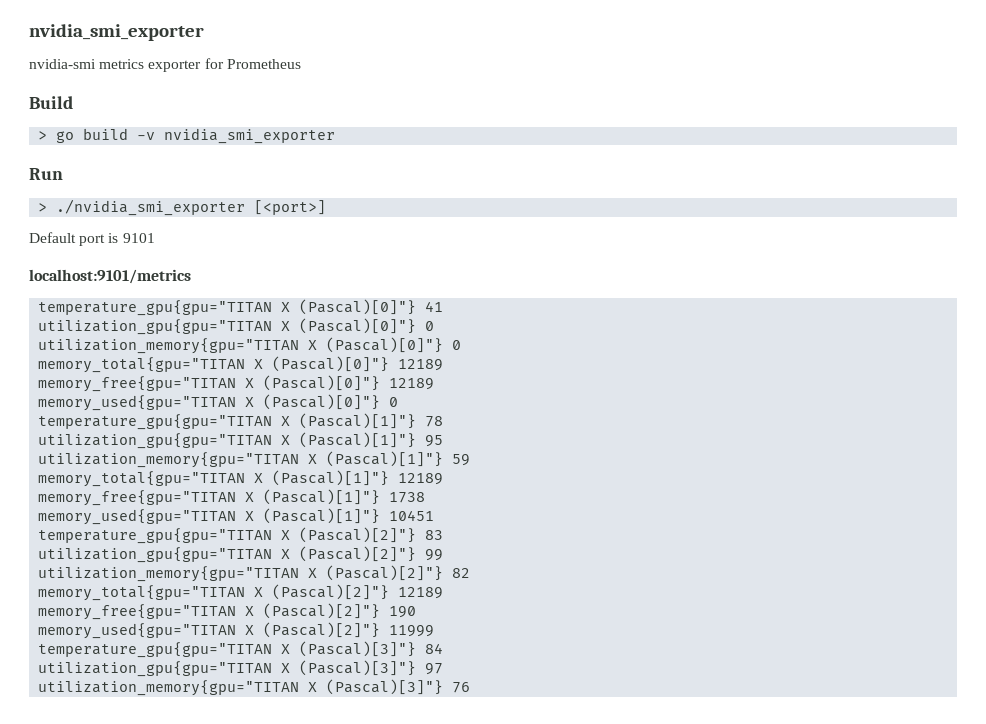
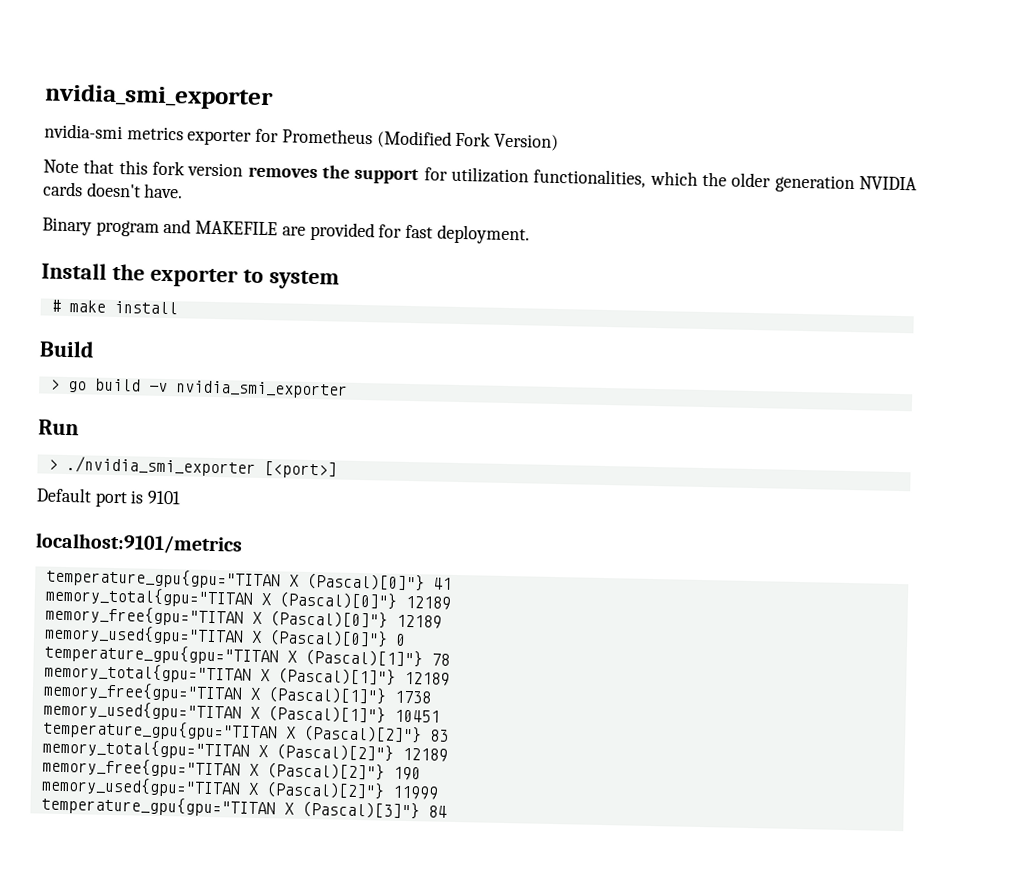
- nvidia-smi metrics exporter for Prometheus
+ nvidia-smi metrics exporter for Prometheus (Modified Fork Version)
+ Note that this fork version removes the support for utilization functionalities, which the older generation NVIDIA cards doesn't have.
+ Binary program and MAKEFILE are provided for fast deployment.
+ Install the exporter to system
+ # make install
- utilization_gpu{gpu="TITAN X (Pascal)[0]"} 0
- utilization_memory{gpu="TITAN X (Pascal)[0]"} 0
- utilization_gpu{gpu="TITAN X (Pascal)[1]"} 95
- utilization_memory{gpu="TITAN X (Pascal)[1]"} 59
- utilization_gpu{gpu="TITAN X (Pascal)[2]"} 99
- utilization_memory{gpu="TITAN X (Pascal)[2]"} 82
- utilization_gpu{gpu="TITAN X (Pascal)[3]"} 97
- utilization_memory{gpu="TITAN X (Pascal)[3]"} 76

